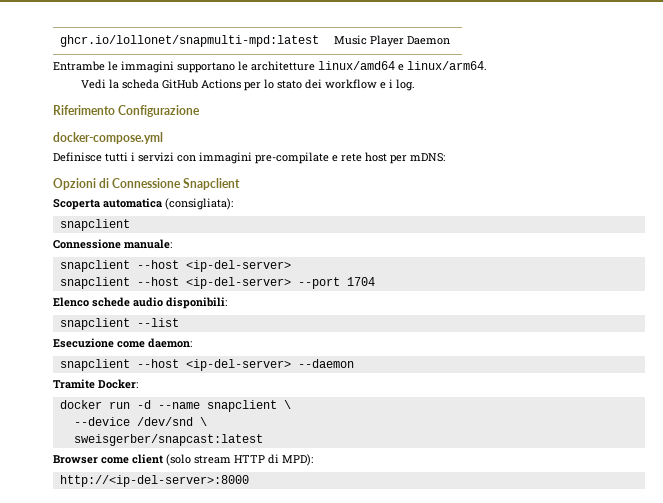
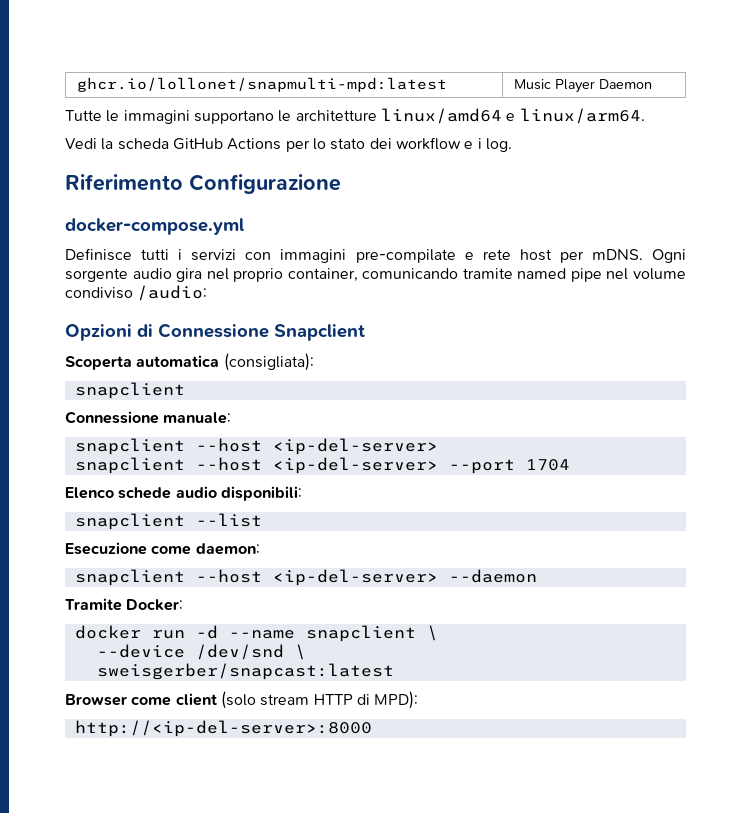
- Entrambe le immagini supportano le architetture linux/amd64 e linux/arm64.
+ Tutte le immagini supportano le architetture linux/amd64 e linux/arm64.
- Definisce tutti i servizi con immagini pre-compilate e rete host per mDNS:
+ Definisce tutti i servizi con immagini pre-compilate e rete host per mDNS. Ogni sorgente audio gira nel proprio container, comunicando tramite named pipe nel volume condiviso /audio:

